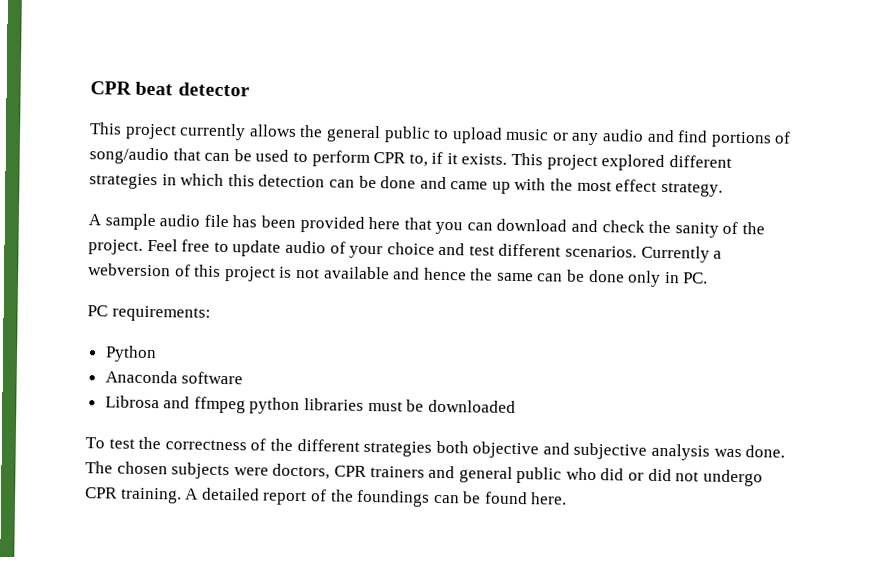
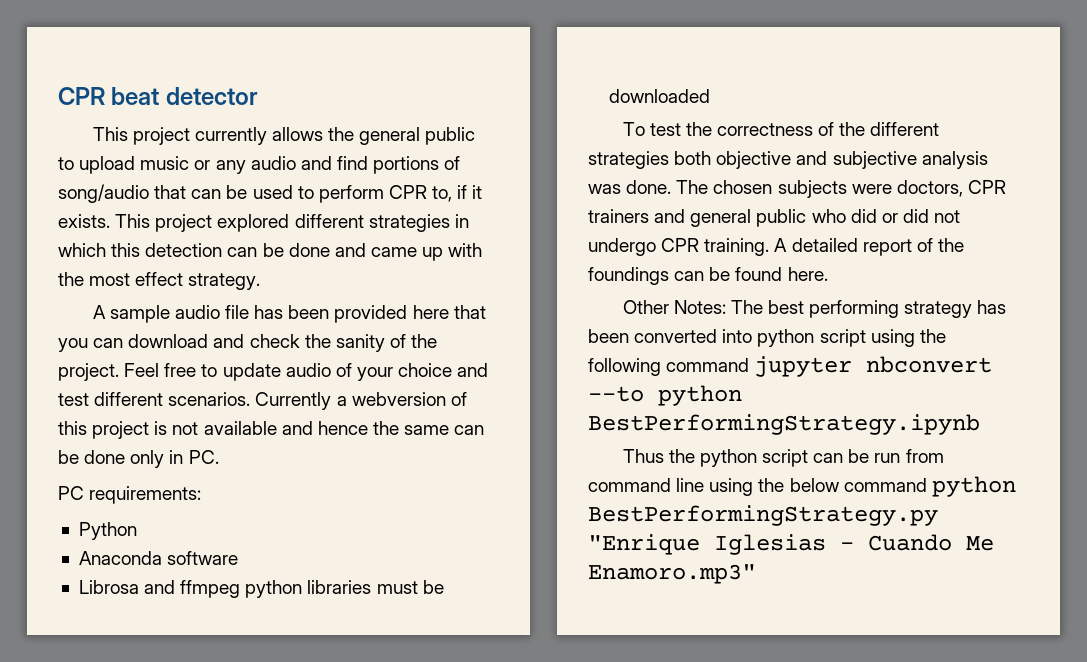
+ Other Notes: The best performing strategy has been converted into python script using the following command jupyter nbconvert --to python BestPerformingStrategy.ipynb
+ Thus the python script can be run from command line using the below command python BestPerformingStrategy.py "Enrique Iglesias - Cuando Me Enamoro.mp3"

